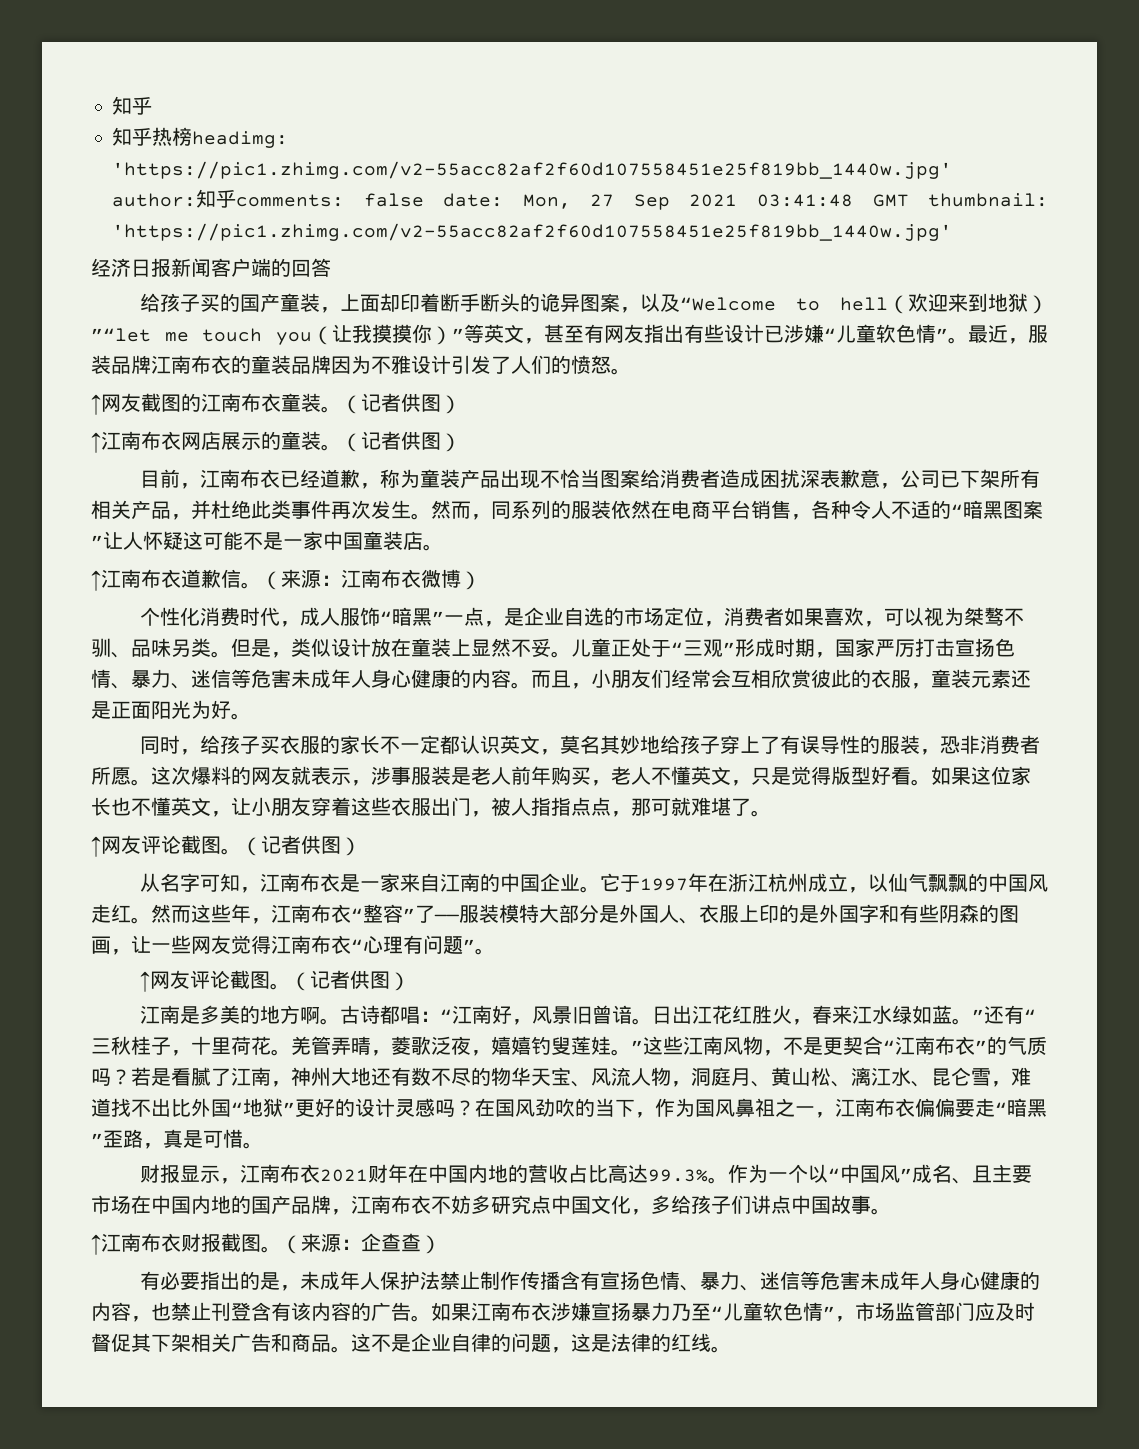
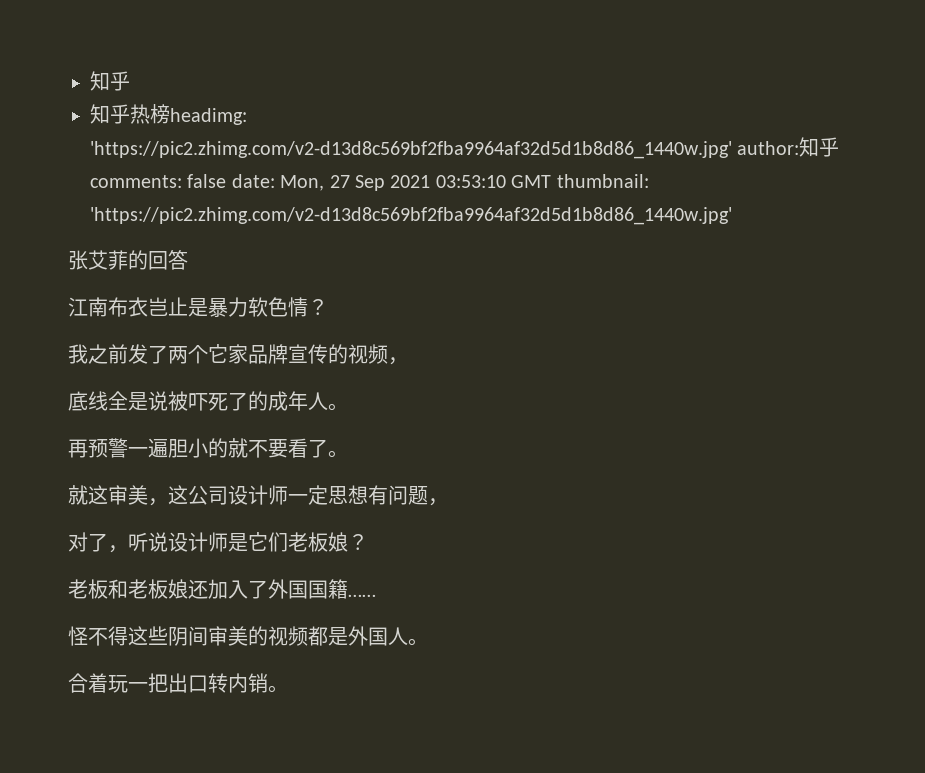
- 知乎热榜headimg: 'https://pic1.zhimg.com/v2-55acc82af2f60d107558451e25f819bb_1440w.jpg' author:知乎comments: false date: Mon, 27 Sep 2021 03:41:48 GMT thumbnail: 'https://pic1.zhimg.com/v2-55acc82af2f60d107558451e25f819bb_1440w.jpg'
- 经济日报新闻客户端的回答
- 给孩子买的国产童装，上面却印着断手断头的诡异图案，以及“Welcome to hell（欢迎来到地狱）”“let me touch you（让我摸摸你）”等英文，甚至有网友指出有些设计已涉嫌“儿童软色情”。最近，服装品牌江南布衣的童装品牌因为不雅设计引发了人们的愤怒。
- ↑网友截图的江南布衣童装。（记者供图）
- ↑江南布衣网店展示的童装。（记者供图）
- 目前，江南布衣已经道歉，称为童装产品出现不恰当图案给消费者造成困扰深表歉意，公司已下架所有相关产品，并杜绝此类事件再次发生。然而，同系列的服装依然在电商平台销售，各种令人不适的“暗黑图案”让人怀疑这可能不是一家中国童装店。
- ↑江南布衣道歉信。（来源：江南布衣微博）
- 个性化消费时代，成人服饰“暗黑”一点，是企业自选的市场定位，消费者如果喜欢，可以视为桀骜不驯、品味另类。但是，类似设计放在童装上显然不妥。儿童正处于“三观”形成时期，国家严厉打击宣扬色情、暴力、迷信等危害未成年人身心健康的内容。而且，小朋友们经常会互相欣赏彼此的衣服，童装元素还是正面阳光为好。
- 同时，给孩子买衣服的家长不一定都认识英文，莫名其妙地给孩子穿上了有误导性的服装，恐非消费者所愿。这次爆料的网友就表示，涉事服装是老人前年购买，老人不懂英文，只是觉得版型好看。如果这位家长也不懂英文，让小朋友穿着这些衣服出门，被人指指点点，那可就难堪了。
- ↑网友评论截图。（记者供图）
- 从名字可知，江南布衣是一家来自江南的中国企业。它于1997年在浙江杭州成立，以仙气飘飘的中国风走红。然而这些年，江南布衣“整容”了——服装模特大部分是外国人、衣服上印的是外国字和有些阴森的图画，让一些网友觉得江南布衣“心理有问题”。
- ↑网友评论截图。（记者供图）
- 江南是多美的地方啊。古诗都唱：“江南好，风景旧曾谙。日出江花红胜火，春来江水绿如蓝。”还有“三秋桂子，十里荷花。羌管弄晴，菱歌泛夜，嬉嬉钓叟莲娃。”这些江南风物，不是更契合“江南布衣”的气质吗？若是看腻了江南，神州大地还有数不尽的物华天宝、风流人物，洞庭月、黄山松、漓江水、昆仑雪，难道找不出比外国“地狱”更好的设计灵感吗？在国风劲吹的当下，作为国风鼻祖之一，江南布衣偏偏要走“暗黑”歪路，真是可惜。
- 财报显示，江南布衣2021财年在中国内地的营收占比高达99.3%。作为一个以“中国风”成名、且主要市场在中国内地的国产品牌，江南布衣不妨多研究点中国文化，多给孩子们讲点中国故事。
- ↑江南布衣财报截图。（来源：企查查）
- 有必要指出的是，未成年人保护法禁止制作传播含有宣扬色情、暴力、迷信等危害未成年人身心健康的内容，也禁止刊登含有该内容的广告。如果江南布衣涉嫌宣扬暴力乃至“儿童软色情”，市场监管部门应及时督促其下架相关广告和商品。这不是企业自律的问题，这是法律的红线。
+ 知乎热榜headimg: 'https://pic2.zhimg.com/v2-d13d8c569bf2fba9964af32d5d1b8d86_1440w.jpg' author:知乎comments: false date: Mon, 27 Sep 2021 03:53:10 GMT thumbnail: 'https://pic2.zhimg.com/v2-d13d8c569bf2fba9964af32d5d1b8d86_1440w.jpg'
+ 张艾菲的回答
+ 江南布衣岂止是暴力软色情？
+ 我之前发了两个它家品牌宣传的视频，
+ 底线全是说被吓死了的成年人。
+ 再预警一遍胆小的就不要看了。
+ 就这审美，这公司设计师一定思想有问题，
+ 对了，听说设计师是它们老板娘？
+ 老板和老板娘还加入了外国国籍……
+ 怪不得这些阴间审美的视频都是外国人。
+ 合着玩一把出口转内销。

